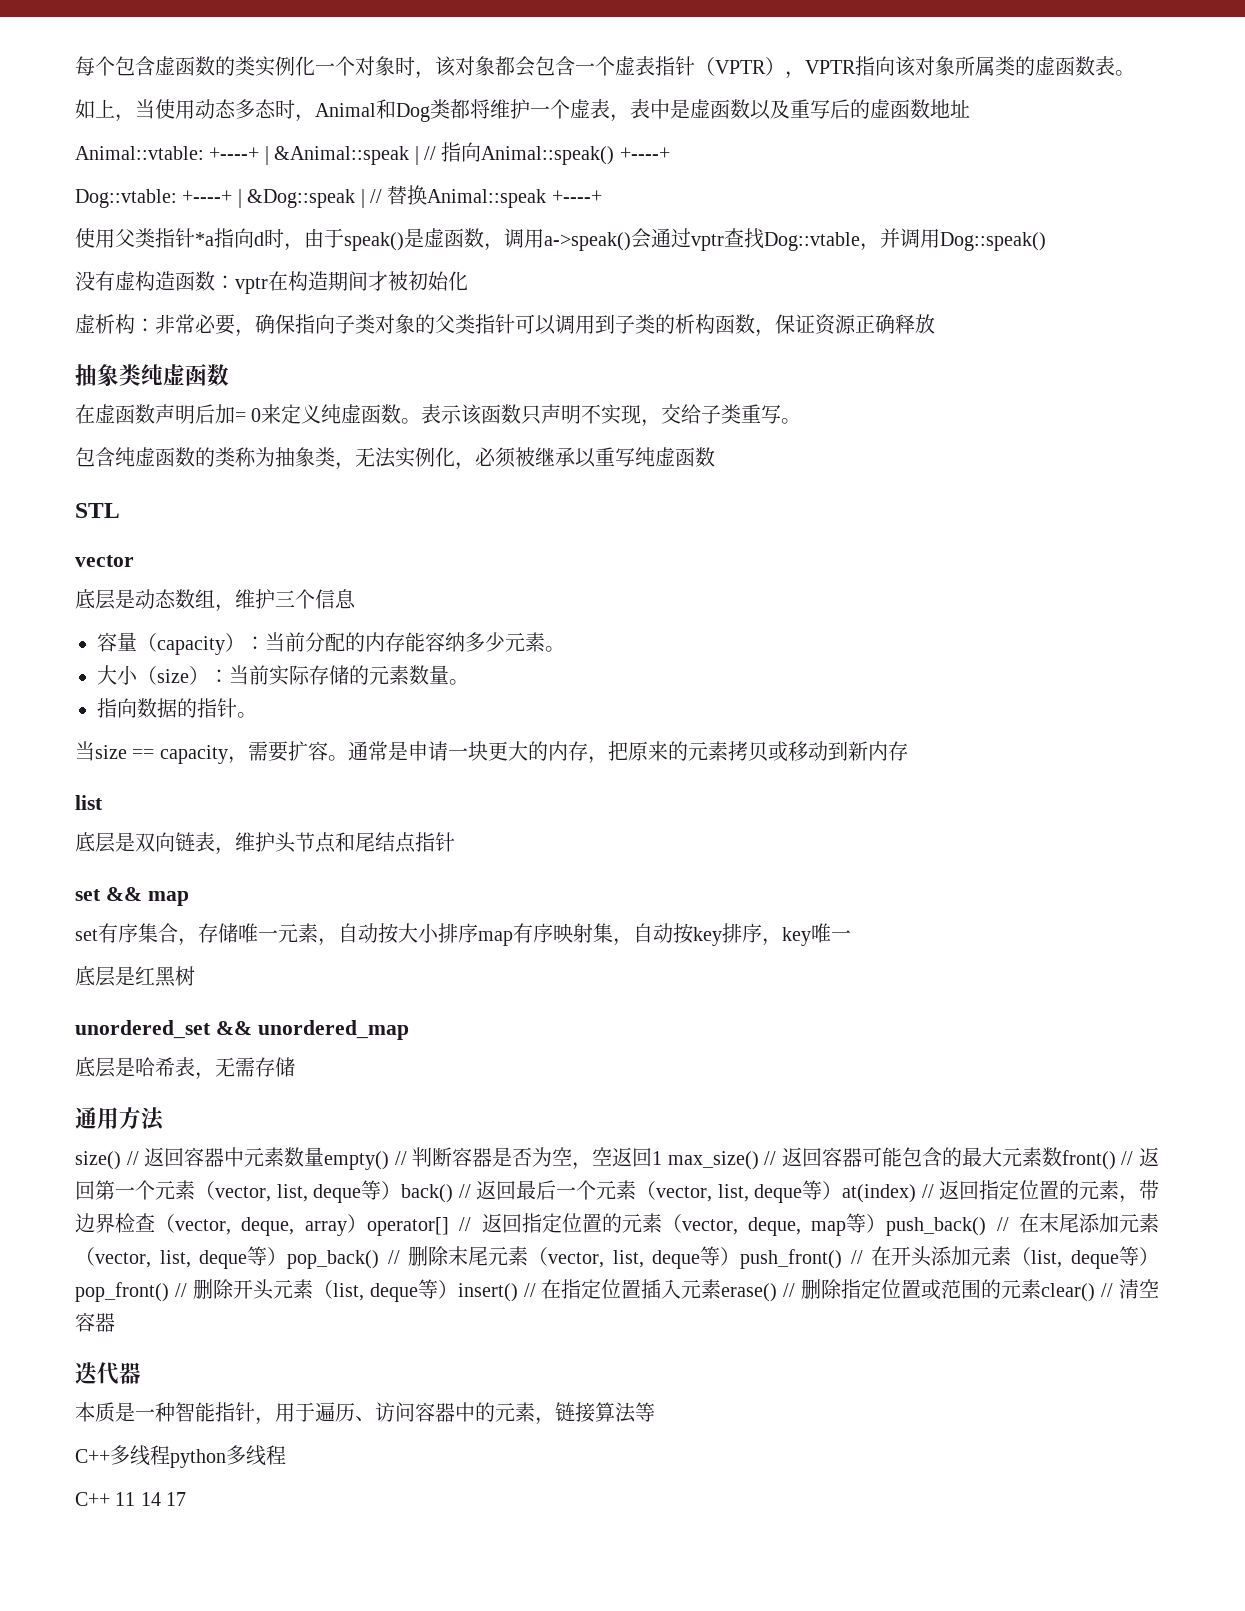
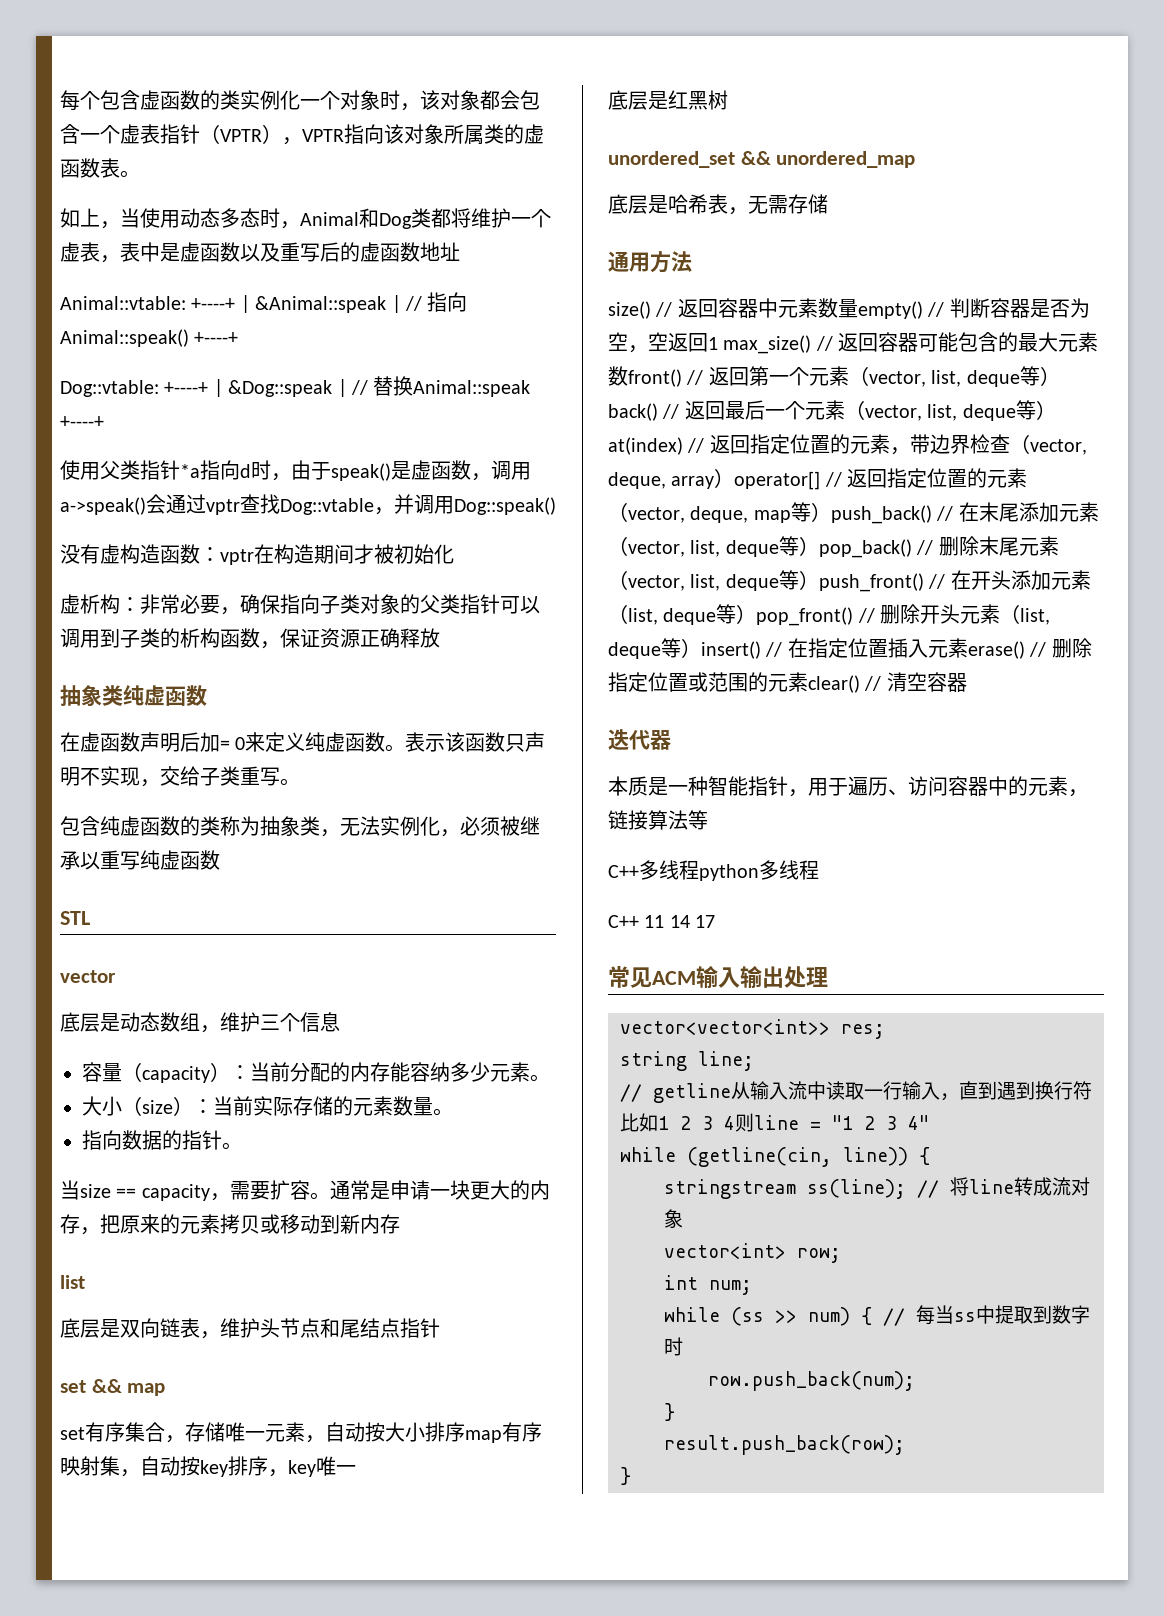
+ 常见ACM输入输出处理
+ vector<vector<int>> res;
+ string line;
+ // getline从输入流中读取一行输入，直到遇到换行符比如1 2 3 4则line = "1 2 3 4"
+ while (getline(cin, line)) {
+ stringstream ss(line); // 将line转成流对象
+ vector<int> row;
+ int num;
+ while (ss >> num) { // 每当ss中提取到数字时
+ row.push_back(num);
+ }
+ result.push_back(row);
+ }

